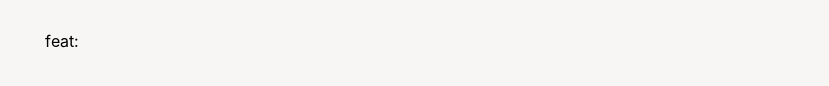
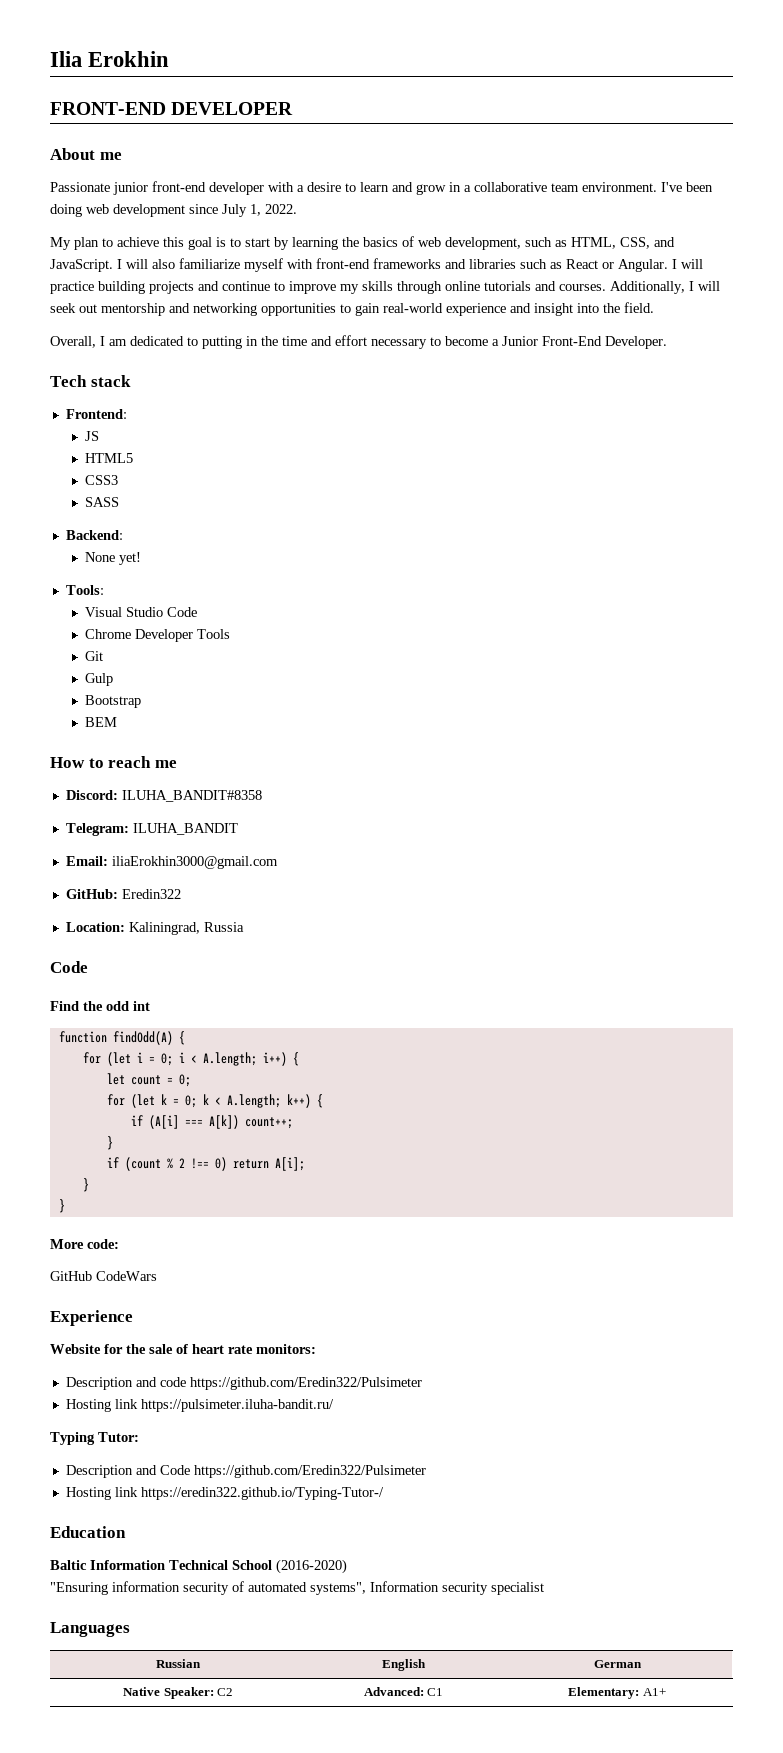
- feat:
+ Ilia Erokhin
+ FRONT-END DEVELOPER
+ About me
+ Passionate junior front-end developer with a desire to learn and grow in a collaborative team environment. I've been doing web development since July 1, 2022.
+ My plan to achieve this goal is to start by learning the basics of web development, such as HTML, CSS, and JavaScript. I will also familiarize myself with front-end frameworks and libraries such as React or Angular. I will practice building projects and continue to improve my skills through online tutorials and courses. Additionally, I will seek out mentorship and networking opportunities to gain real-world experience and insight into the field.
+ Overall, I am dedicated to putting in the time and effort necessary to become a Junior Front-End Developer.
+ Tech stack
+ Frontend:
+ JS
+ HTML5
+ CSS3
+ SASS
+ Backend:
+ None yet!
+ Tools:
+ Visual Studio Code
+ Chrome Developer Tools
+ Git
+ Gulp
+ Bootstrap
+ BEM
+ How to reach me
+ Discord: ILUHA_BANDIT#8358
+ Telegram: ILUHA_BANDIT
+ Email: iliaErokhin3000@gmail.com
+ GitHub: Eredin322
+ Location: Kaliningrad, Russia
+ Code
+ Find the odd int
+ function findOdd(A) {
+ for (let i = 0; i < A.length; i++) {
+ let count = 0;
+ for (let k = 0; k < A.length; k++) {
+ if (A[i] === A[k]) count++;
+ }
+ if (count % 2 !== 0) return A[i];
+ }
+ }
+ More code:
+ GitHub CodeWars
+ Experience
+ Website for the sale of heart rate monitors:
+ Description and code https://github.com/Eredin322/Pulsimeter
+ Hosting link https://pulsimeter.iluha-bandit.ru/
+ Typing Tutor:
+ Description and Code https://github.com/Eredin322/Pulsimeter
+ Hosting link https://eredin322.github.io/Typing-Tutor-/
+ Education
+ Baltic Information Technical School (2016-2020)
+ "Ensuring information security of automated systems", Information security specialist
+ Languages
+ Russian | English | German
+ Native Speaker: C2 | Advanced: C1 | Elementary: A1+

